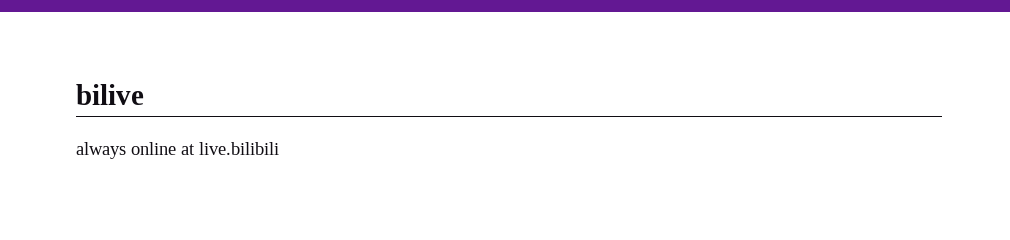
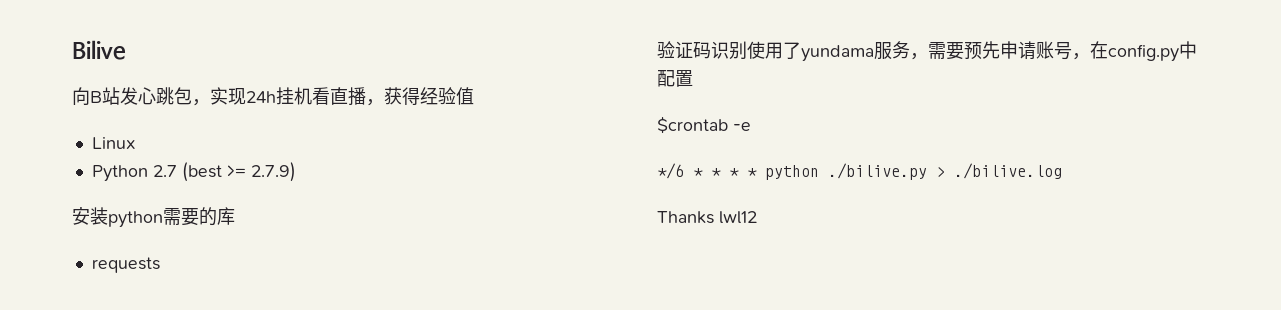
- bilive
- always online at live.bilibili
+ Bilive
+ 向B站发心跳包，实现24h挂机看直播，获得经验值
+ Linux
+ Python 2.7 (best >= 2.7.9)
+ 安装python需要的库
+ requests
+ 验证码识别使用了yundama服务，需要预先申请账号，在config.py中配置
+ $crontab -e
+ */6 * * * * python ./bilive.py > ./bilive.log
+ Thanks lwl12

